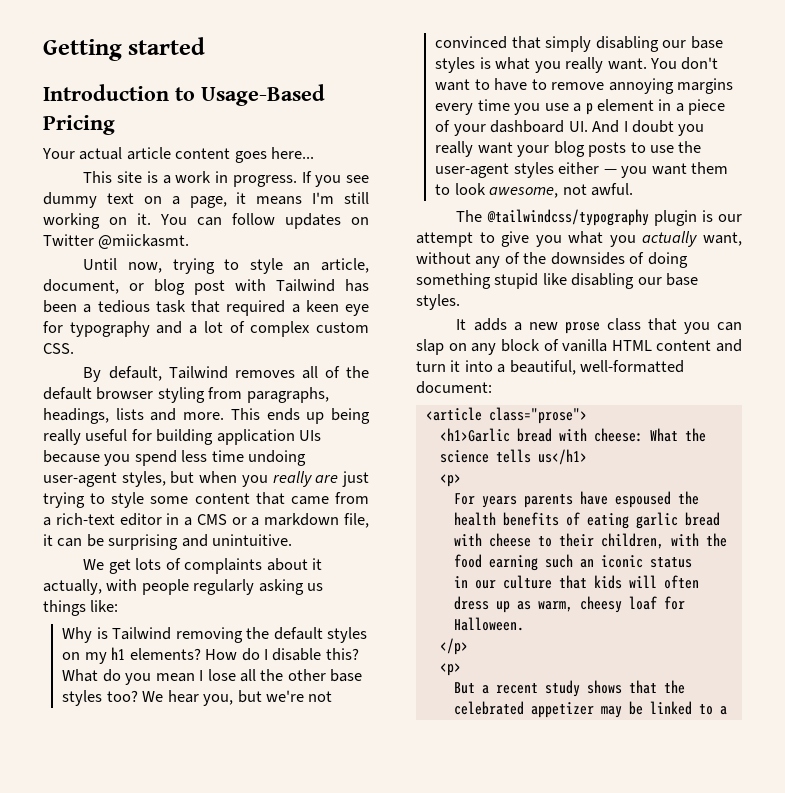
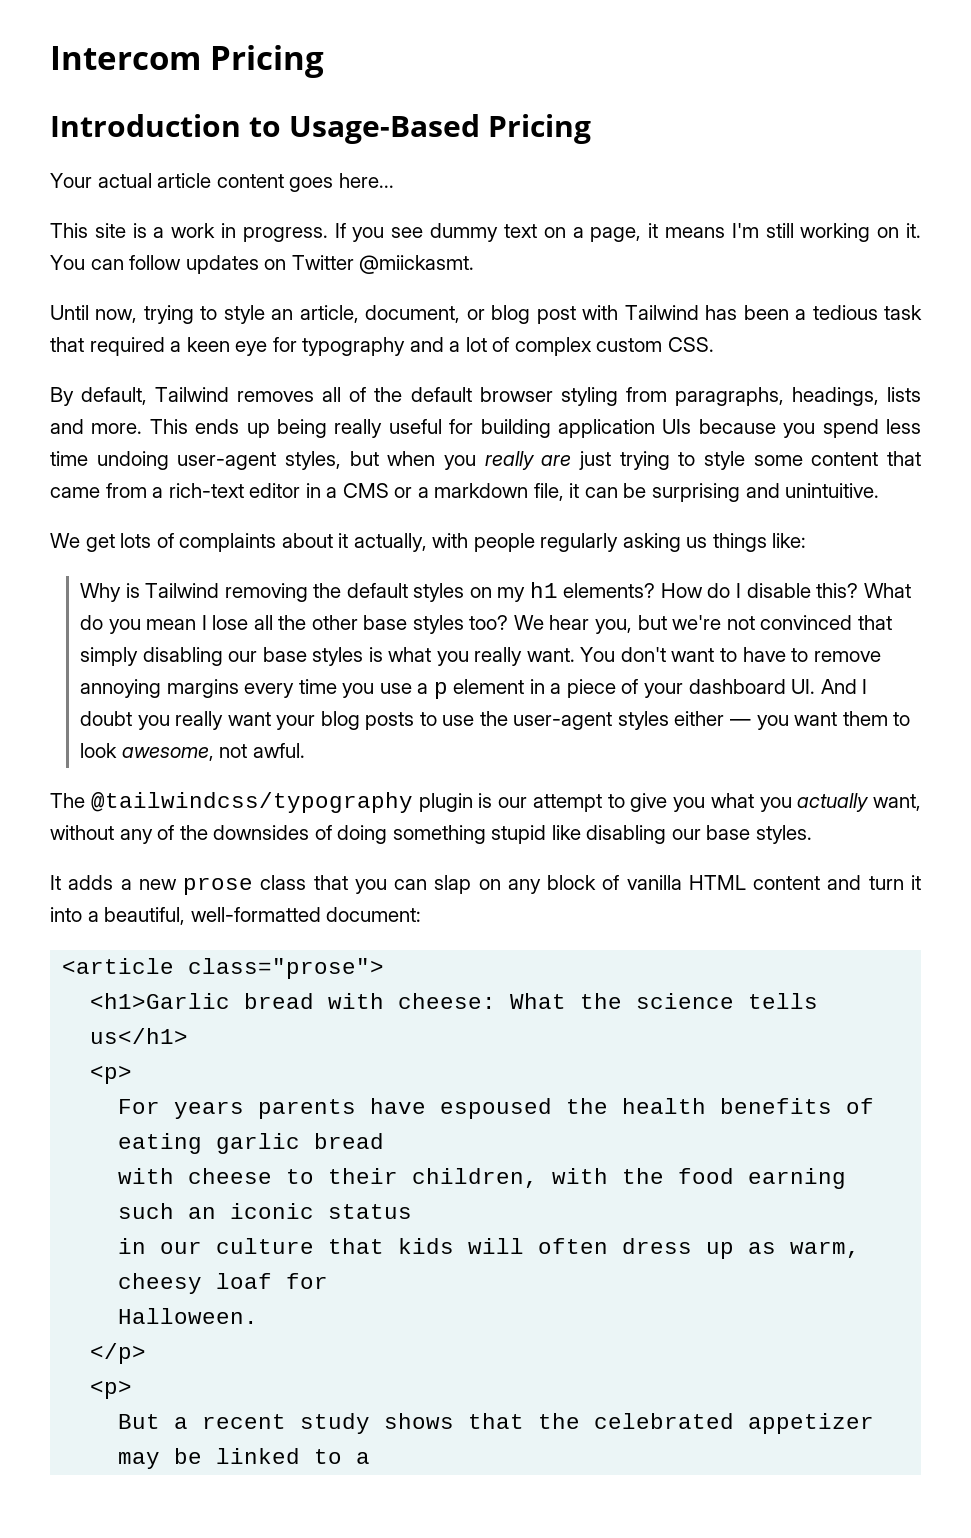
- Getting started
+ Intercom Pricing

